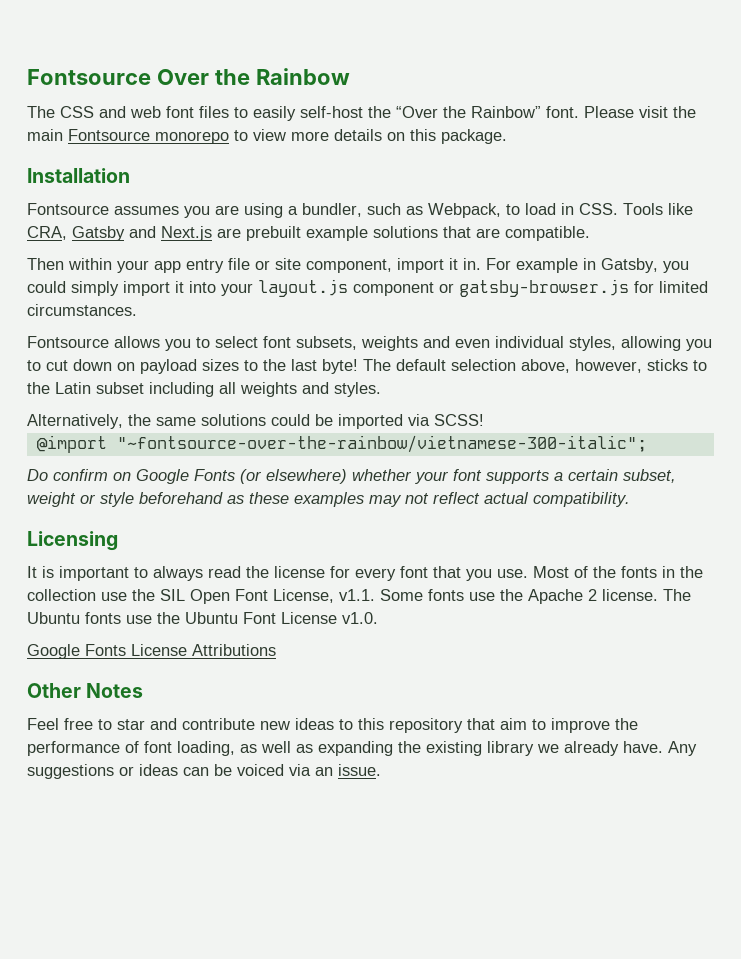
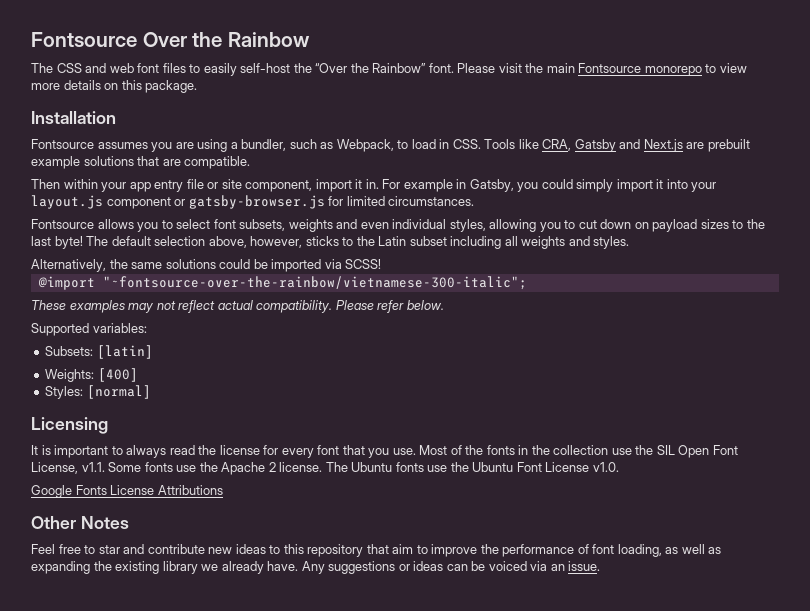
- Do confirm on Google Fonts (or elsewhere) whether your font supports a certain subset, weight or style beforehand as these examples may not reflect actual compatibility.
+ These examples may not reflect actual compatibility. Please refer below.
+ Supported variables:
+ Subsets: [latin]
+ Weights: [400]
+ Styles: [normal]

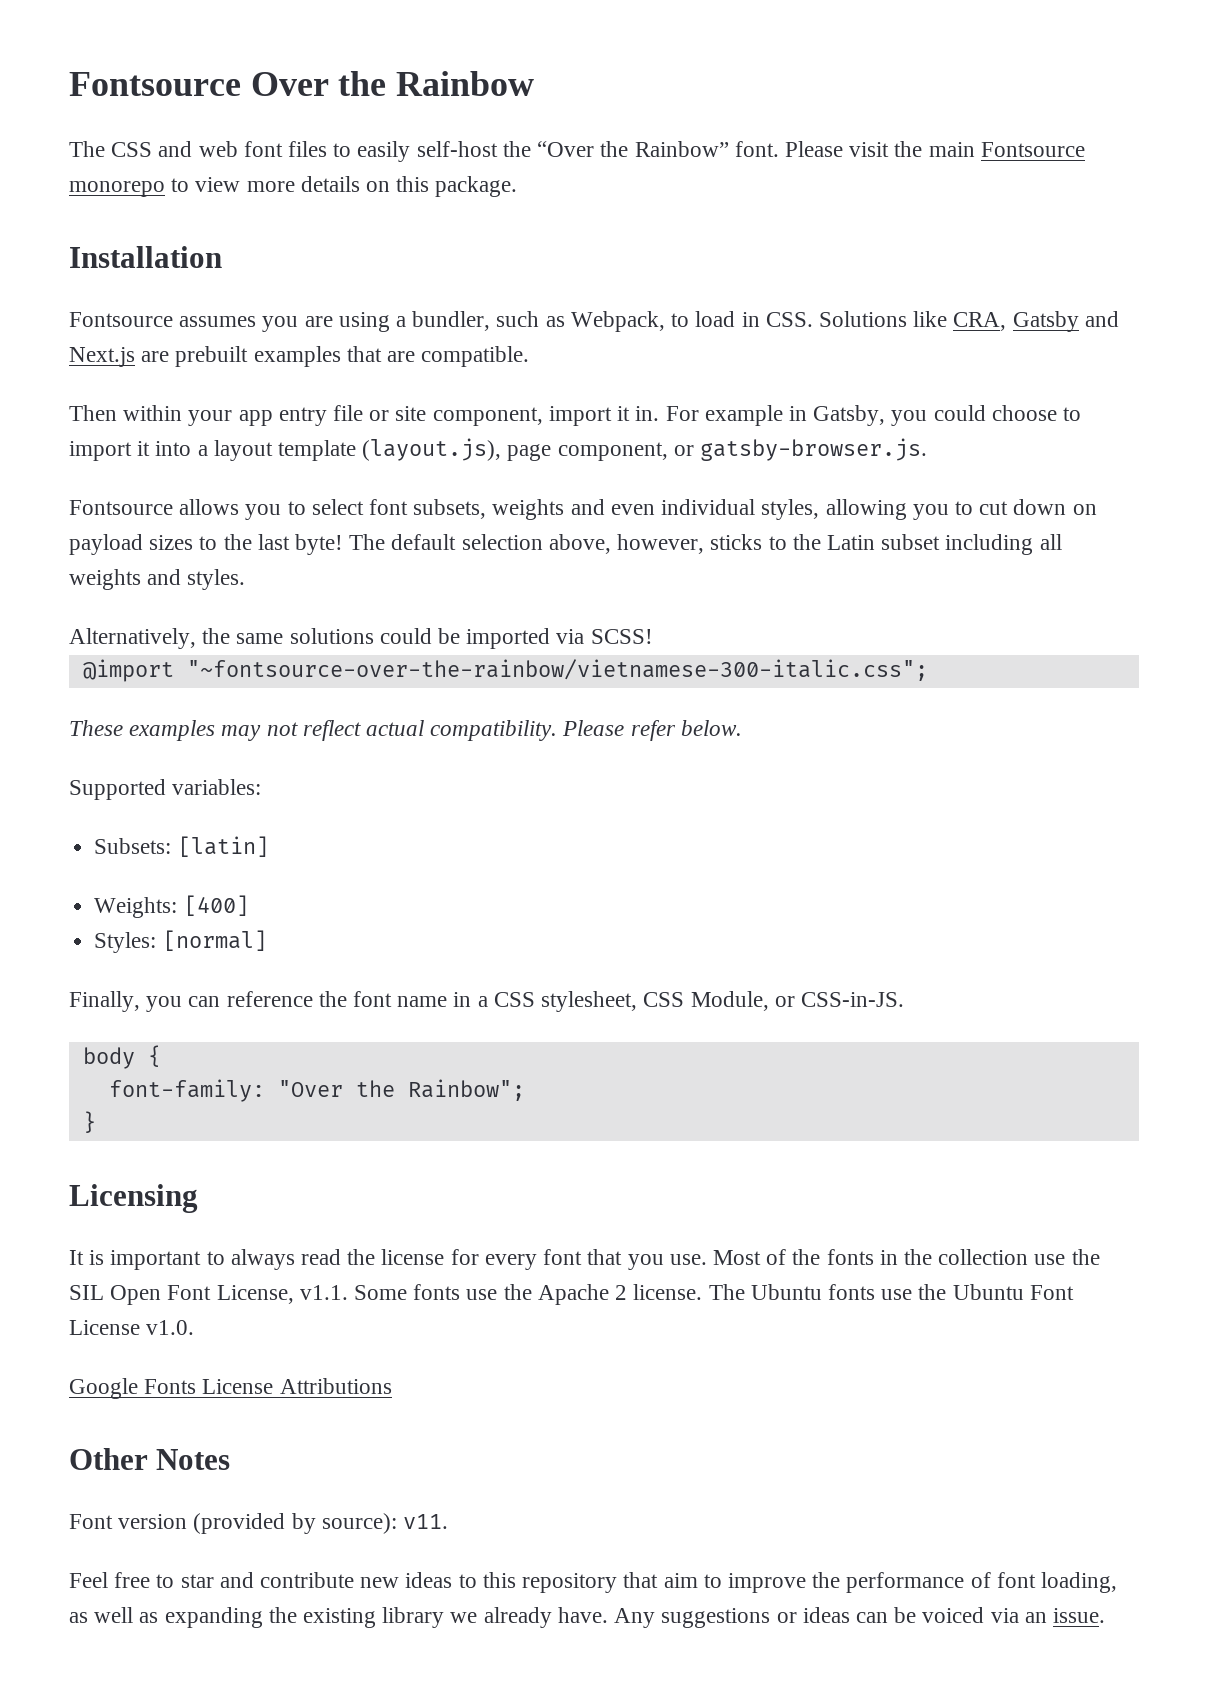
- Fontsource assumes you are using a bundler, such as Webpack, to load in CSS. Tools like CRA, Gatsby and Next.js are prebuilt example solutions that are compatible.
+ Fontsource assumes you are using a bundler, such as Webpack, to load in CSS. Solutions like CRA, Gatsby and Next.js are prebuilt examples that are compatible.
- For example in Gatsby, you could simply import it into your layout.js component or gatsby-browser.js for limited circumstances.
+ For example in Gatsby, you could choose to import it into a layout template (layout.js), page component, or gatsby-browser.js.
- @import "~fontsource-over-the-rainbow/vietnamese-300-italic";
+ @import "~fontsource-over-the-rainbow/vietnamese-300-italic.css";
+ Finally, you can reference the font name in a CSS stylesheet, CSS Module, or CSS-in-JS.
+ body {
+ font-family: "Over the Rainbow";
+ }
+ Font version (provided by source): v11.

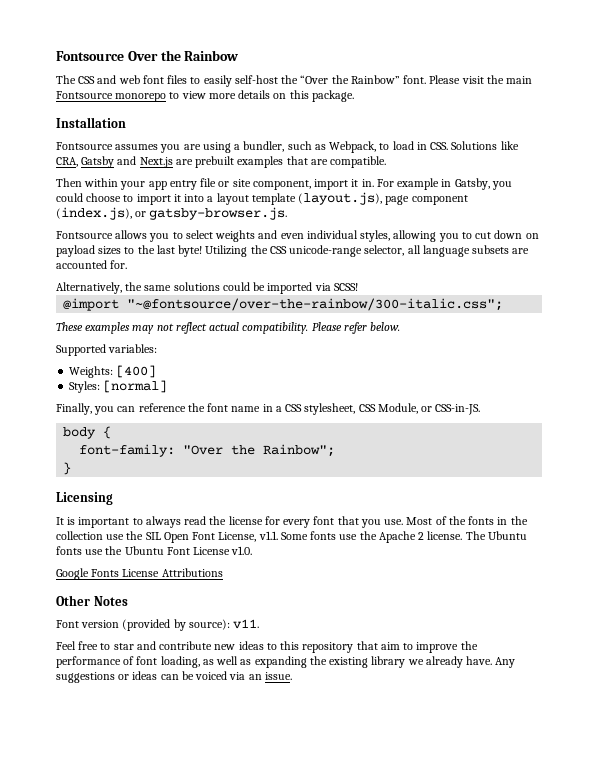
- For example in Gatsby, you could choose to import it into a layout template (layout.js), page component, or gatsby-browser.js.
+ For example in Gatsby, you could choose to import it into a layout template (layout.js), page component (index.js), or gatsby-browser.js.
- Fontsource allows you to select font subsets, weights and even individual styles, allowing you to cut down on payload sizes to the last byte!
+ Fontsource allows you to select weights and even individual styles, allowing you to cut down on payload sizes to the last byte!
- The default selection above, however, sticks to the Latin subset including all weights and styles.
+ Utilizing the CSS unicode-range selector, all language subsets are accounted for.
- @import "~fontsource-over-the-rainbow/vietnamese-300-italic.css";
+ @import "~@fontsource/over-the-rainbow/300-italic.css";
- Subsets: [latin]

